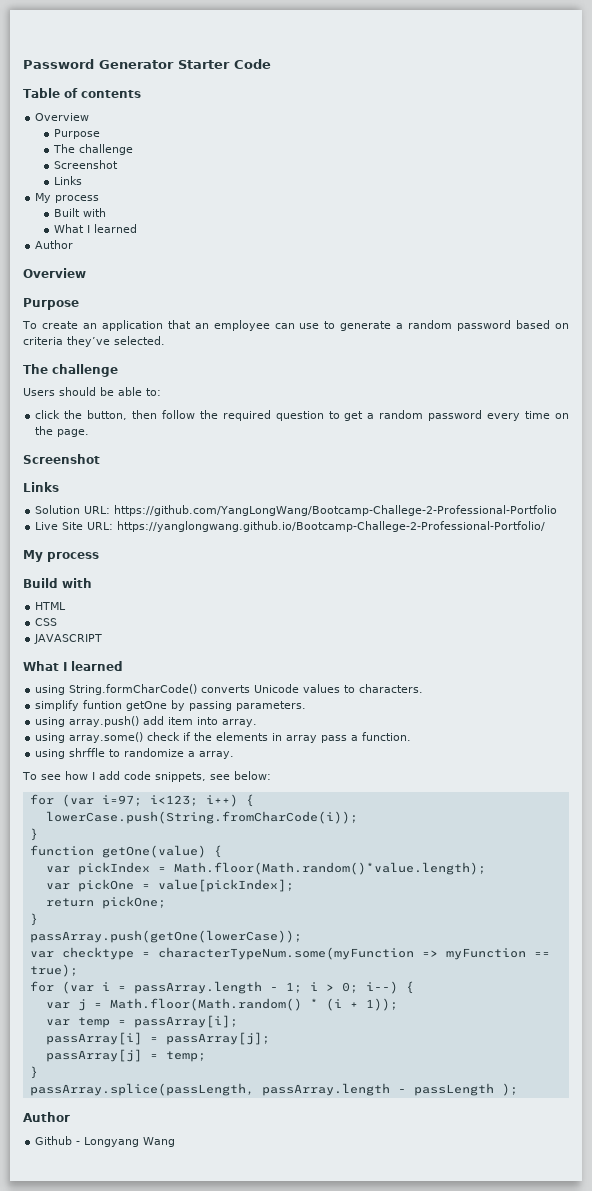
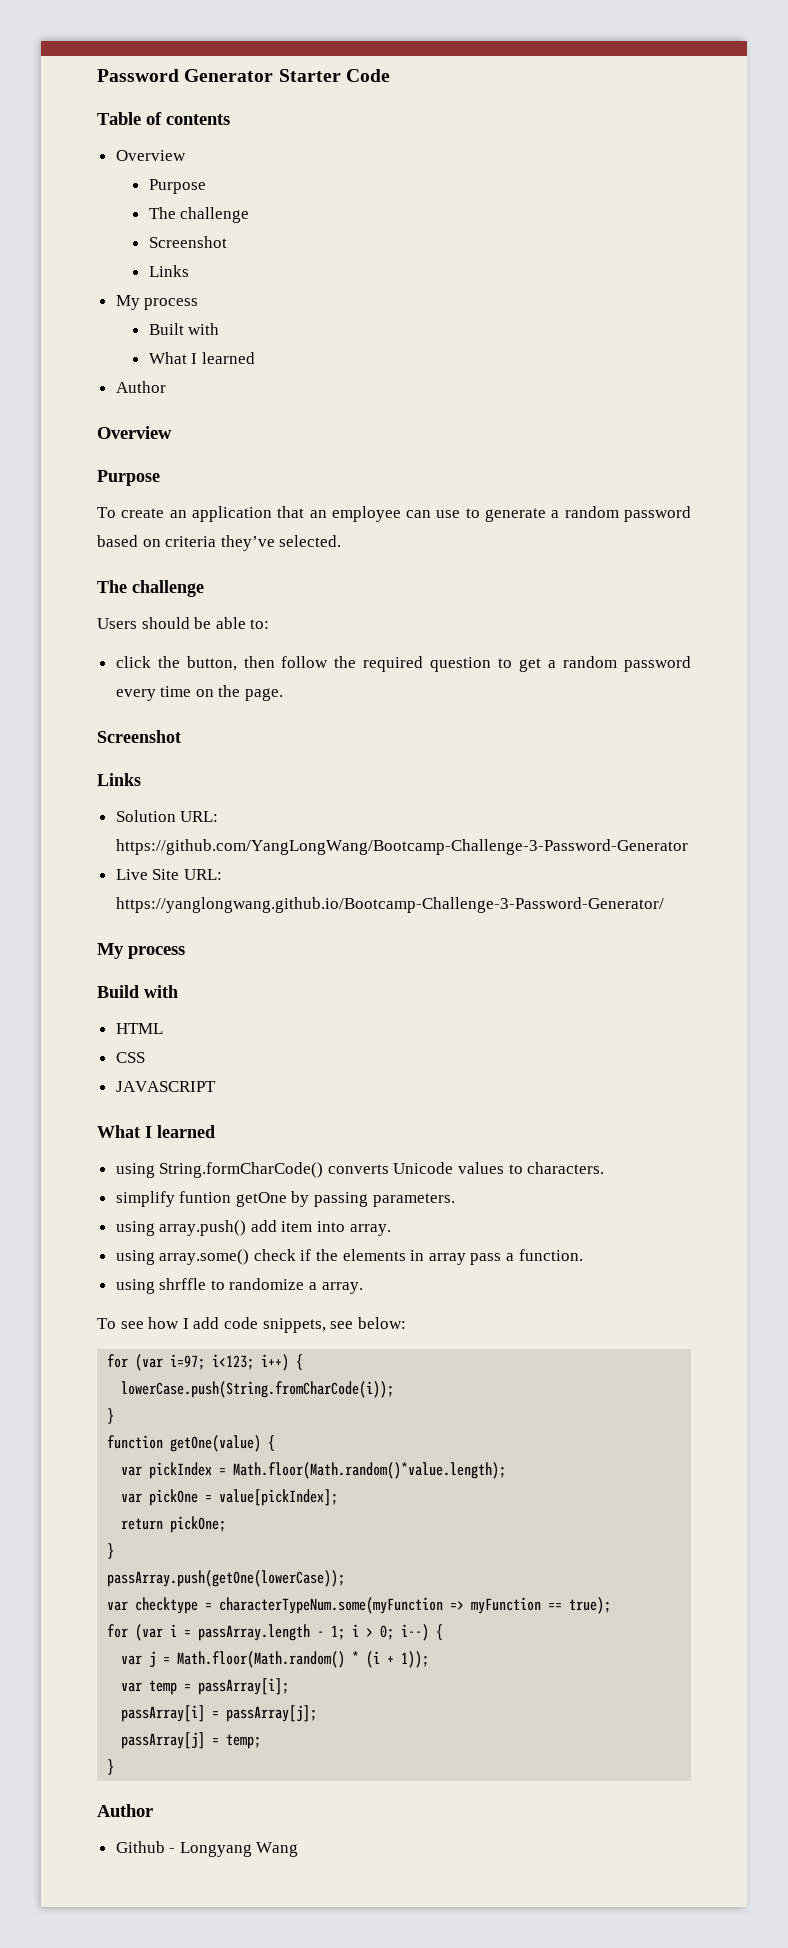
- Solution URL: https://github.com/YangLongWang/Bootcamp-Challege-2-Professional-Portfolio
+ Solution URL: https://github.com/YangLongWang/Bootcamp-Challenge-3-Password-Generator
- Live Site URL: https://yanglongwang.github.io/Bootcamp-Challege-2-Professional-Portfolio/
+ Live Site URL: https://yanglongwang.github.io/Bootcamp-Challenge-3-Password-Generator/
- passArray.splice(passLength, passArray.length - passLength );

